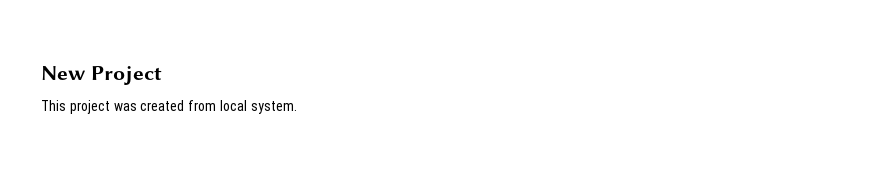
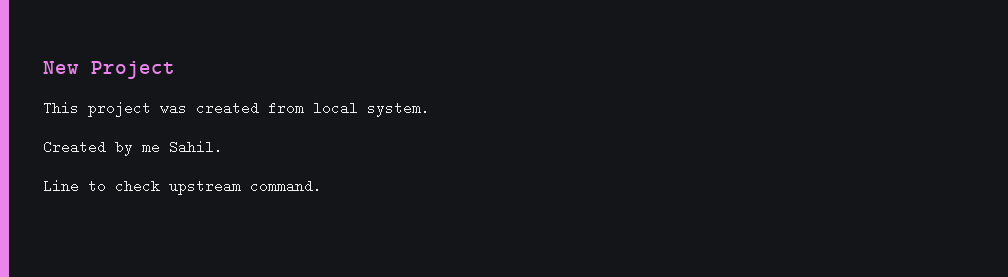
+ Created by me Sahil.
+ Line to check upstream command.

